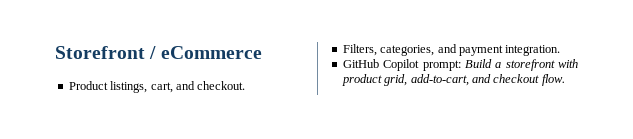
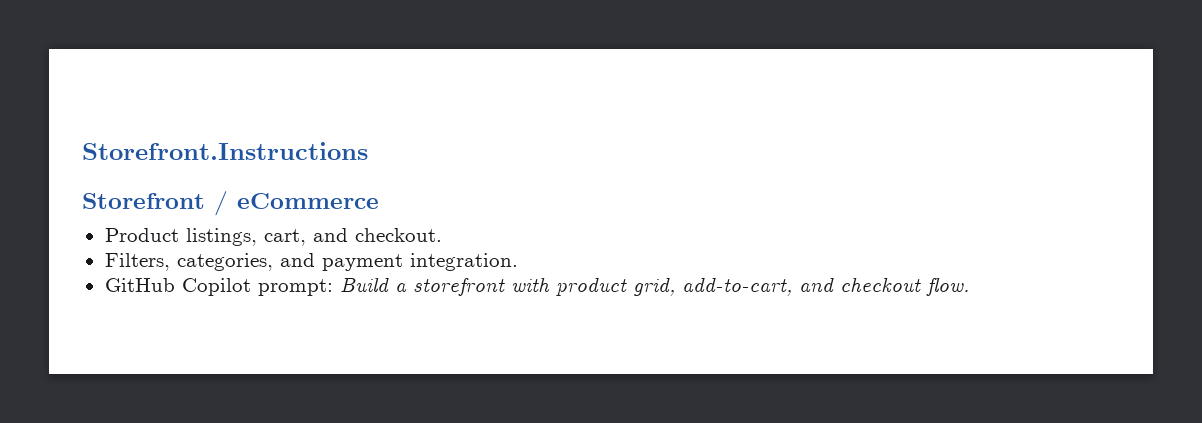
+ Storefront.Instructions

